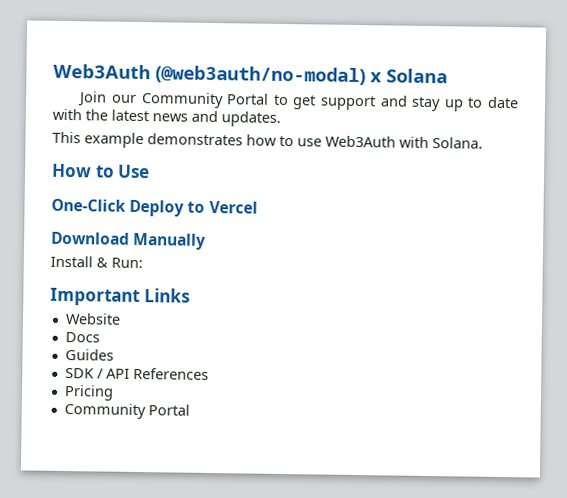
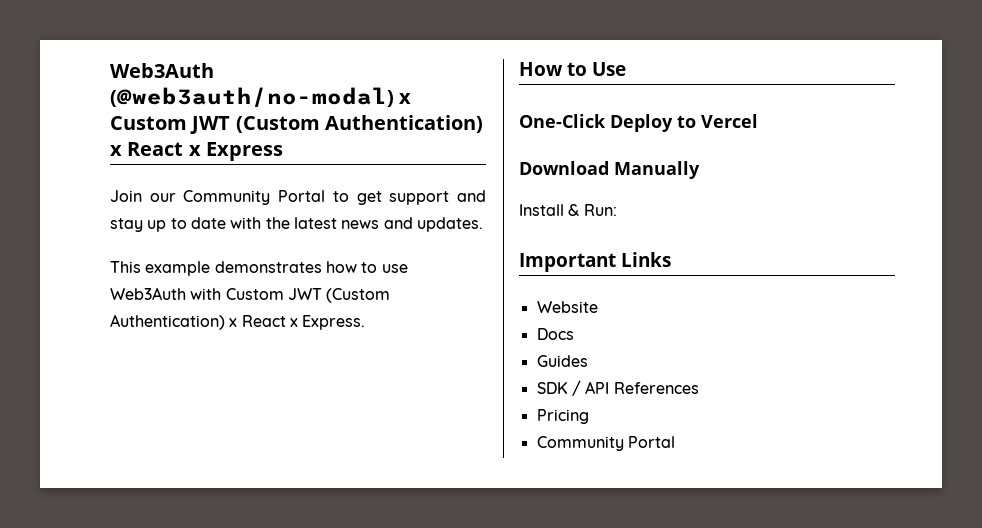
- Web3Auth (@web3auth/no-modal) x Solana
+ Web3Auth (@web3auth/no-modal) x Custom JWT (Custom Authentication) x React x Express
- This example demonstrates how to use Web3Auth with Solana.
+ This example demonstrates how to use Web3Auth with Custom JWT (Custom Authentication) x React x Express.

